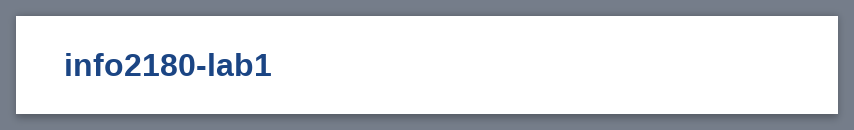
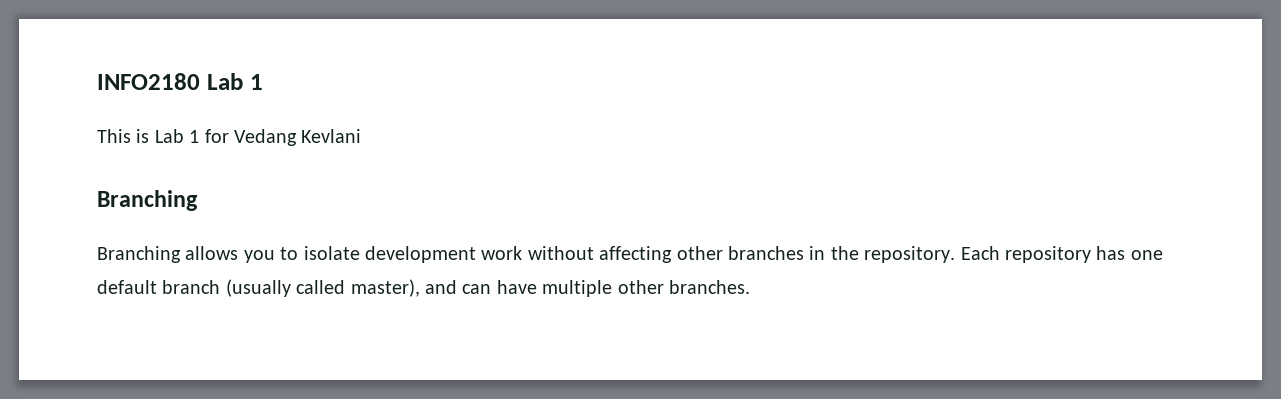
- info2180-lab1
+ INFO2180 Lab 1
+ This is Lab 1 for Vedang Kevlani
+ Branching
+ Branching allows you to isolate development work without affecting other branches in the repository. Each repository has one default branch (usually called master), and can have multiple other branches.

